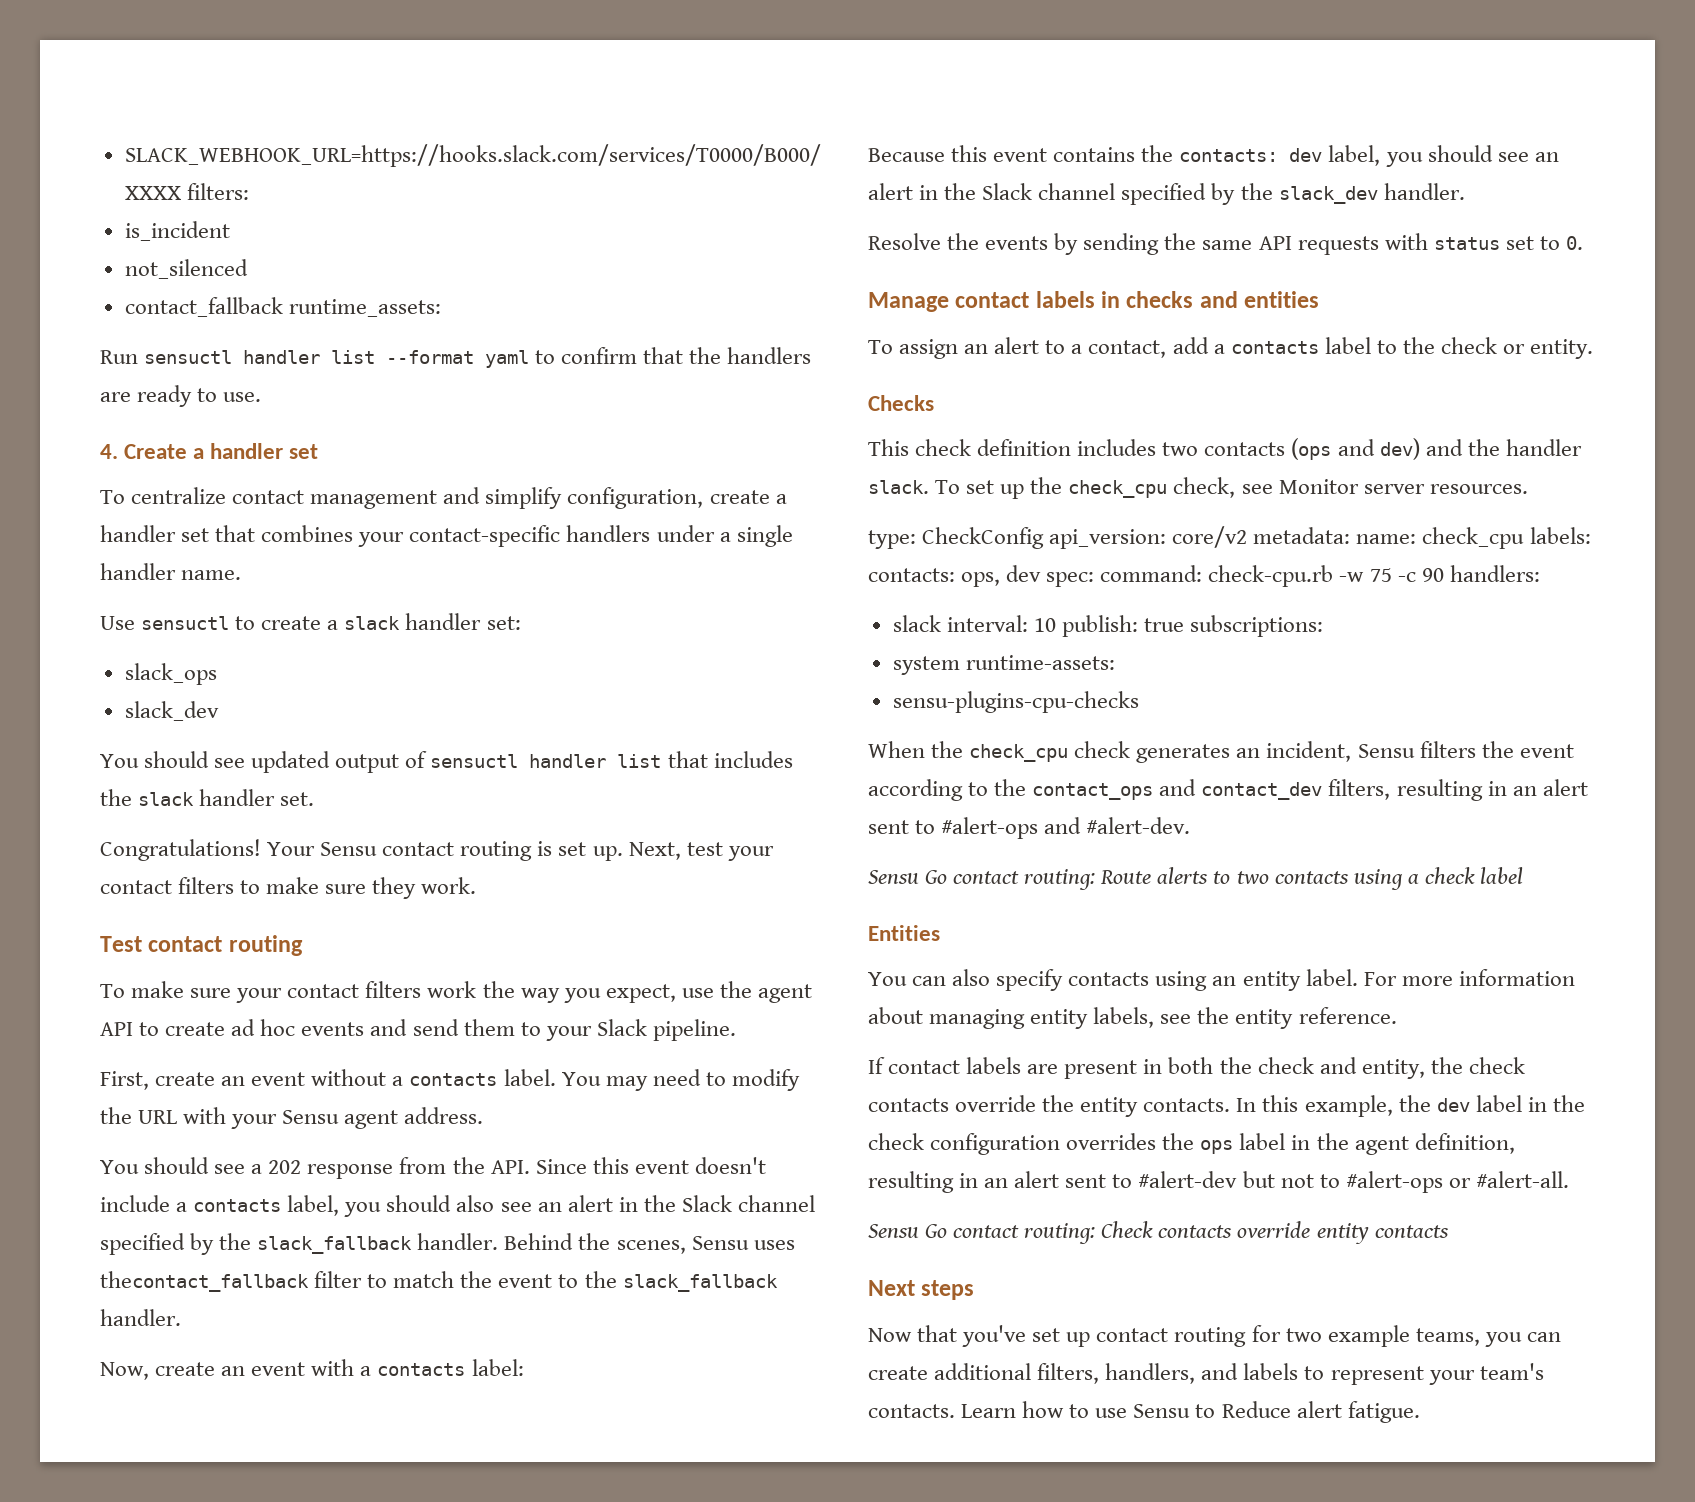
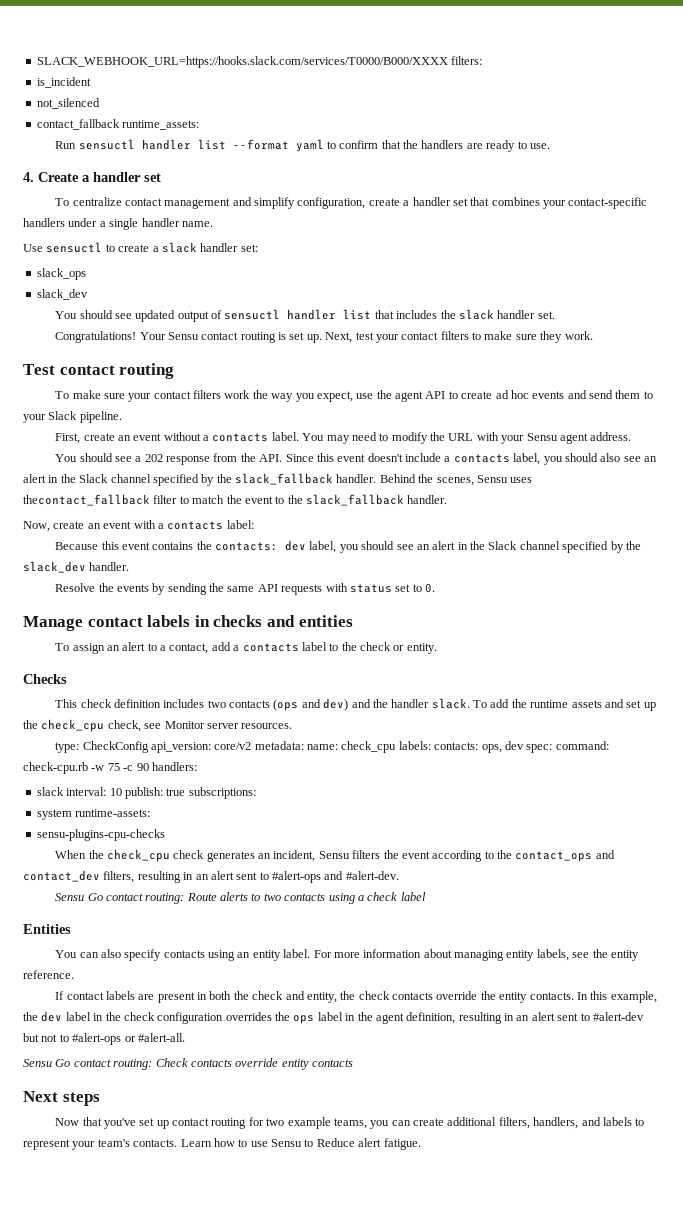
- To set up the check_cpu check, see Monitor server resources.
+ To add the runtime assets and set up the check_cpu check, see Monitor server resources.

